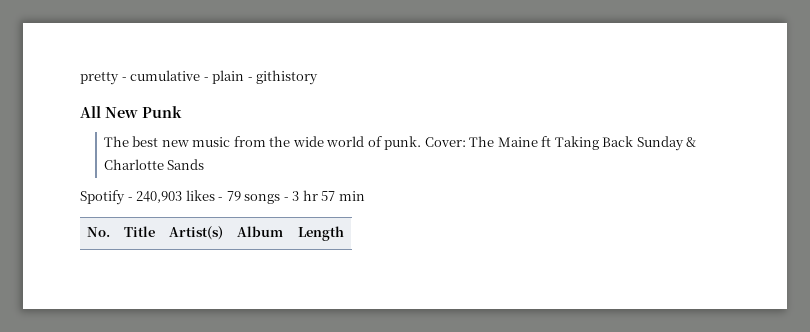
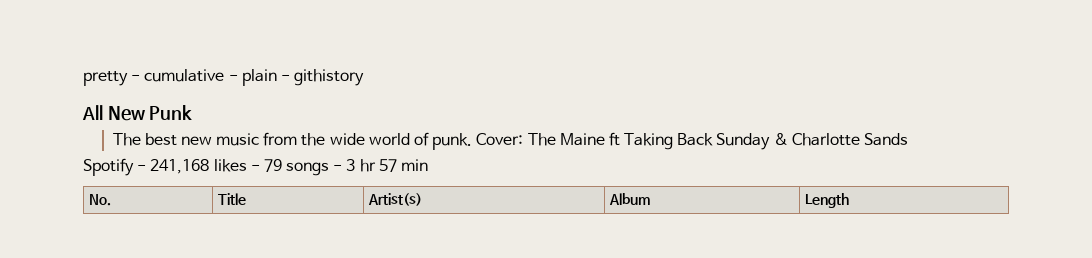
- Spotify - 240,903 likes - 79 songs - 3 hr 57 min
+ Spotify - 241,168 likes - 79 songs - 3 hr 57 min

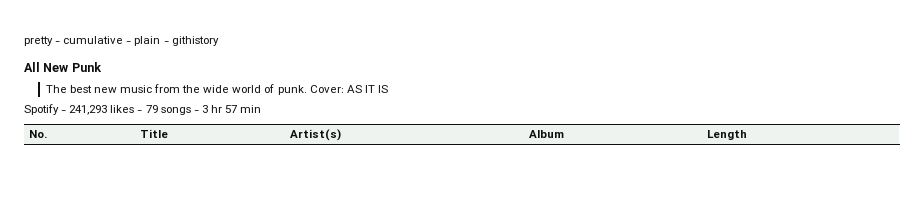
- Cover: The Maine ft Taking Back Sunday & Charlotte Sands
+ Cover: AS IT IS
- Spotify - 241,168 likes - 79 songs - 3 hr 57 min
+ Spotify - 241,293 likes - 79 songs - 3 hr 57 min

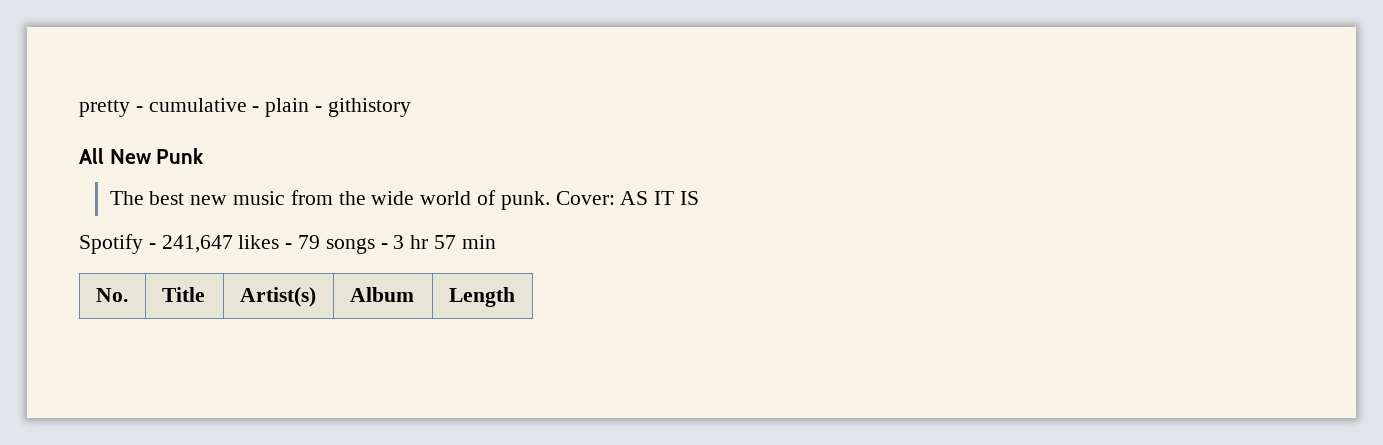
- Spotify - 241,293 likes - 79 songs - 3 hr 57 min
+ Spotify - 241,647 likes - 79 songs - 3 hr 57 min

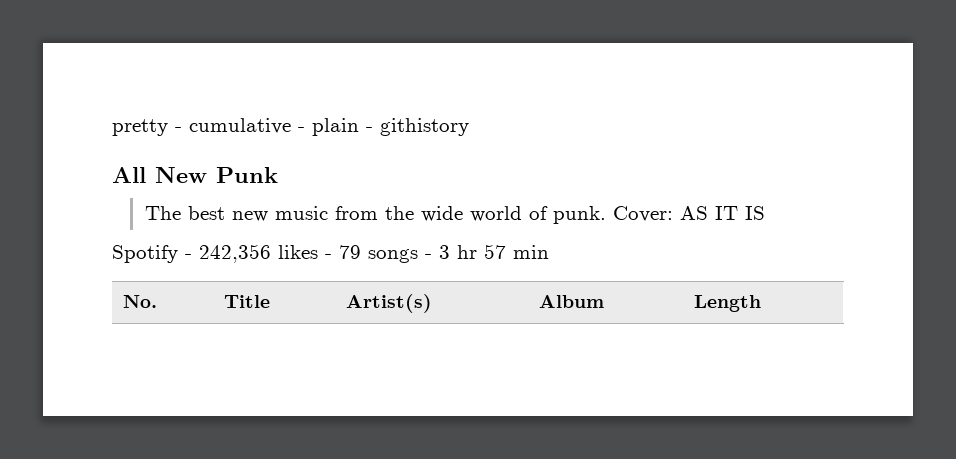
- Spotify - 241,647 likes - 79 songs - 3 hr 57 min
+ Spotify - 242,356 likes - 79 songs - 3 hr 57 min

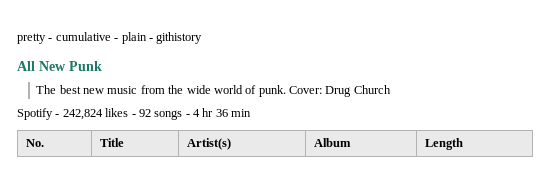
- Cover: AS IT IS
+ Cover: Drug Church
- Spotify - 242,356 likes - 79 songs - 3 hr 57 min
+ Spotify - 242,824 likes - 92 songs - 4 hr 36 min

